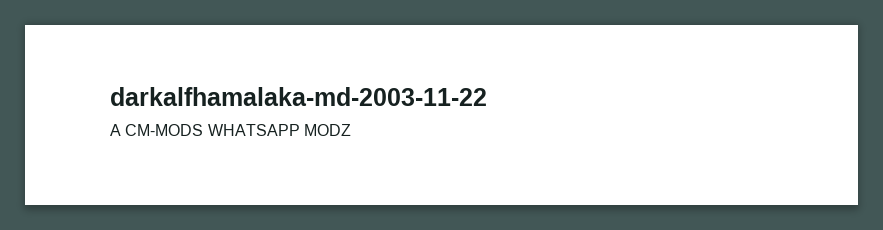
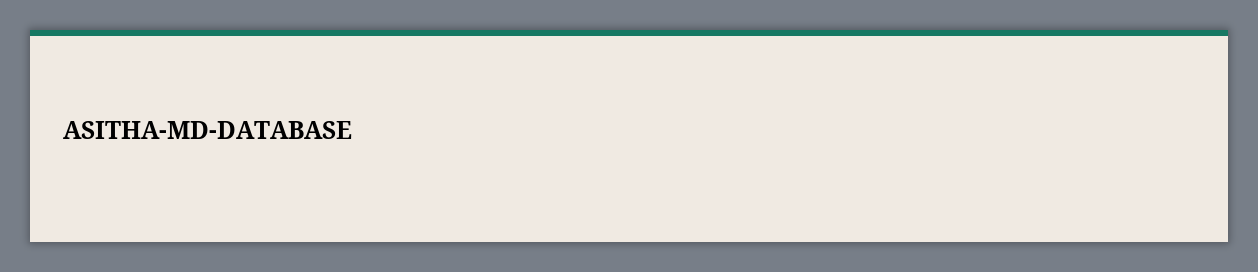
- darkalfhamalaka-md-2003-11-22
- A CM-MODS WHATSAPP MODZ
+ ASITHA-MD-DATABASE

